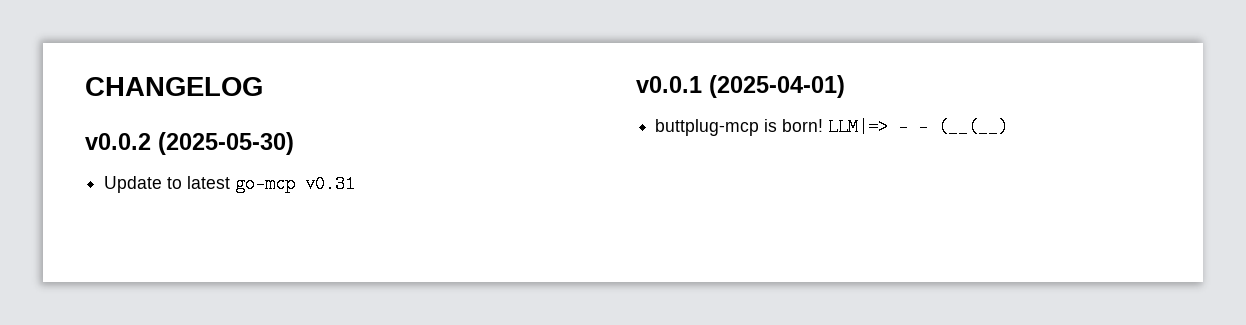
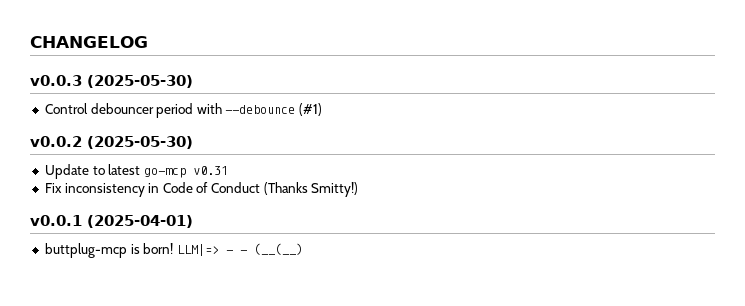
+ v0.0.3 (2025-05-30)
+ Control debouncer period with --debounce (#1)
+ Fix inconsistency in Code of Conduct (Thanks Smitty!)

